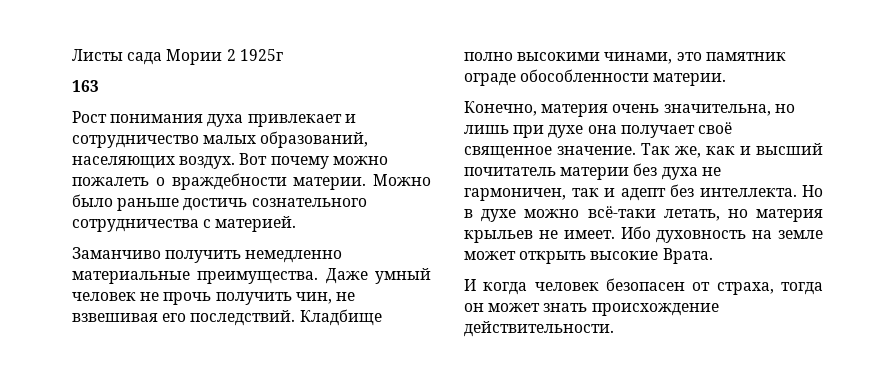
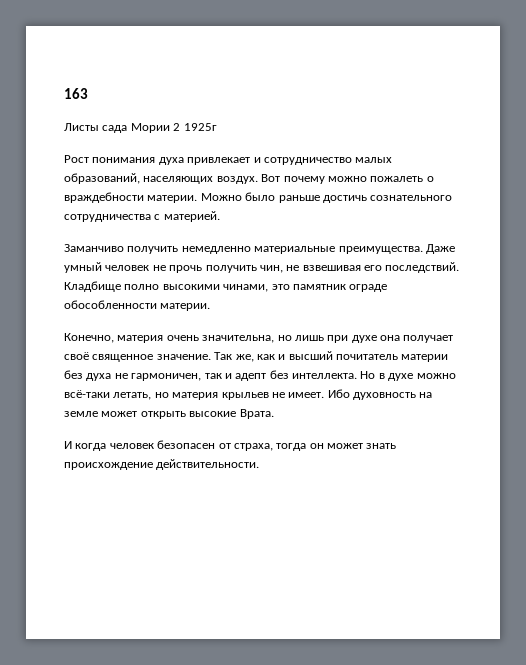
+ 163
- 163

